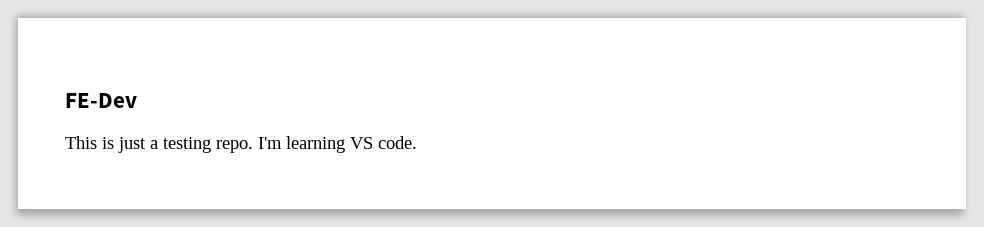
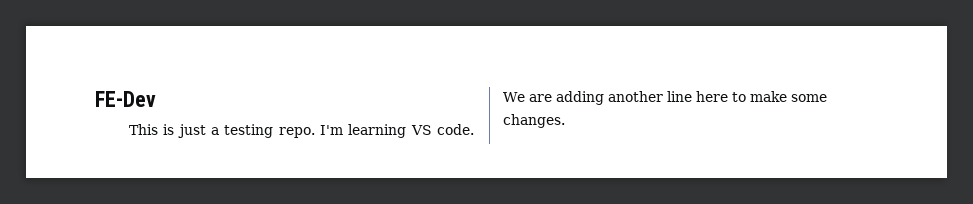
+ We are adding another line here to make some changes.

